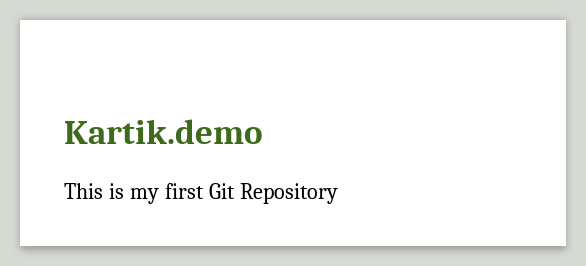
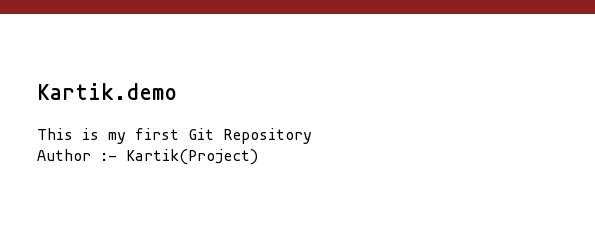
+ Author :- Kartik(Project)

